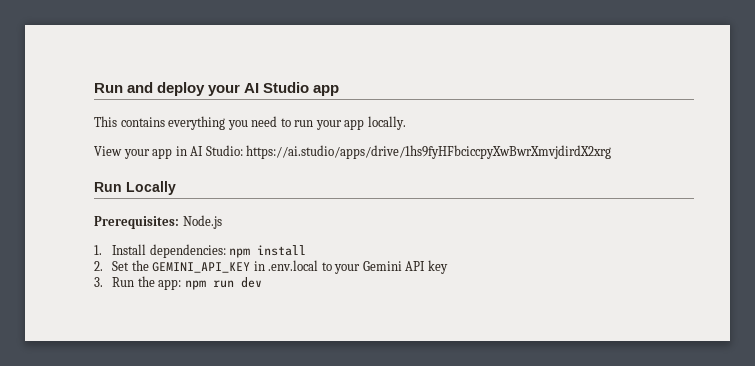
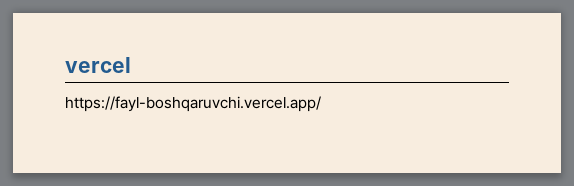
- Run and deploy your AI Studio app
- This contains everything you need to run your app locally.
- View your app in AI Studio: https://ai.studio/apps/drive/1hs9fyHFbciccpyXwBwrXmvjdirdX2xrg
- Run Locally
- Prerequisites: Node.js
- 1. Install dependencies: npm install
- 2. Set the GEMINI_API_KEY in .env.local to your Gemini API key
- 3. Run the app: npm run dev
+ vercel
+ https://fayl-boshqaruvchi.vercel.app/

